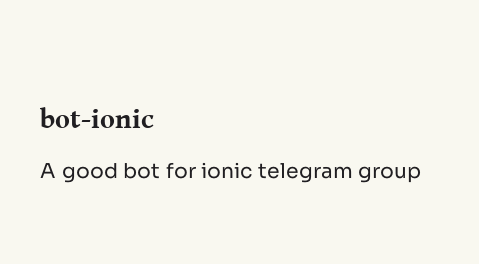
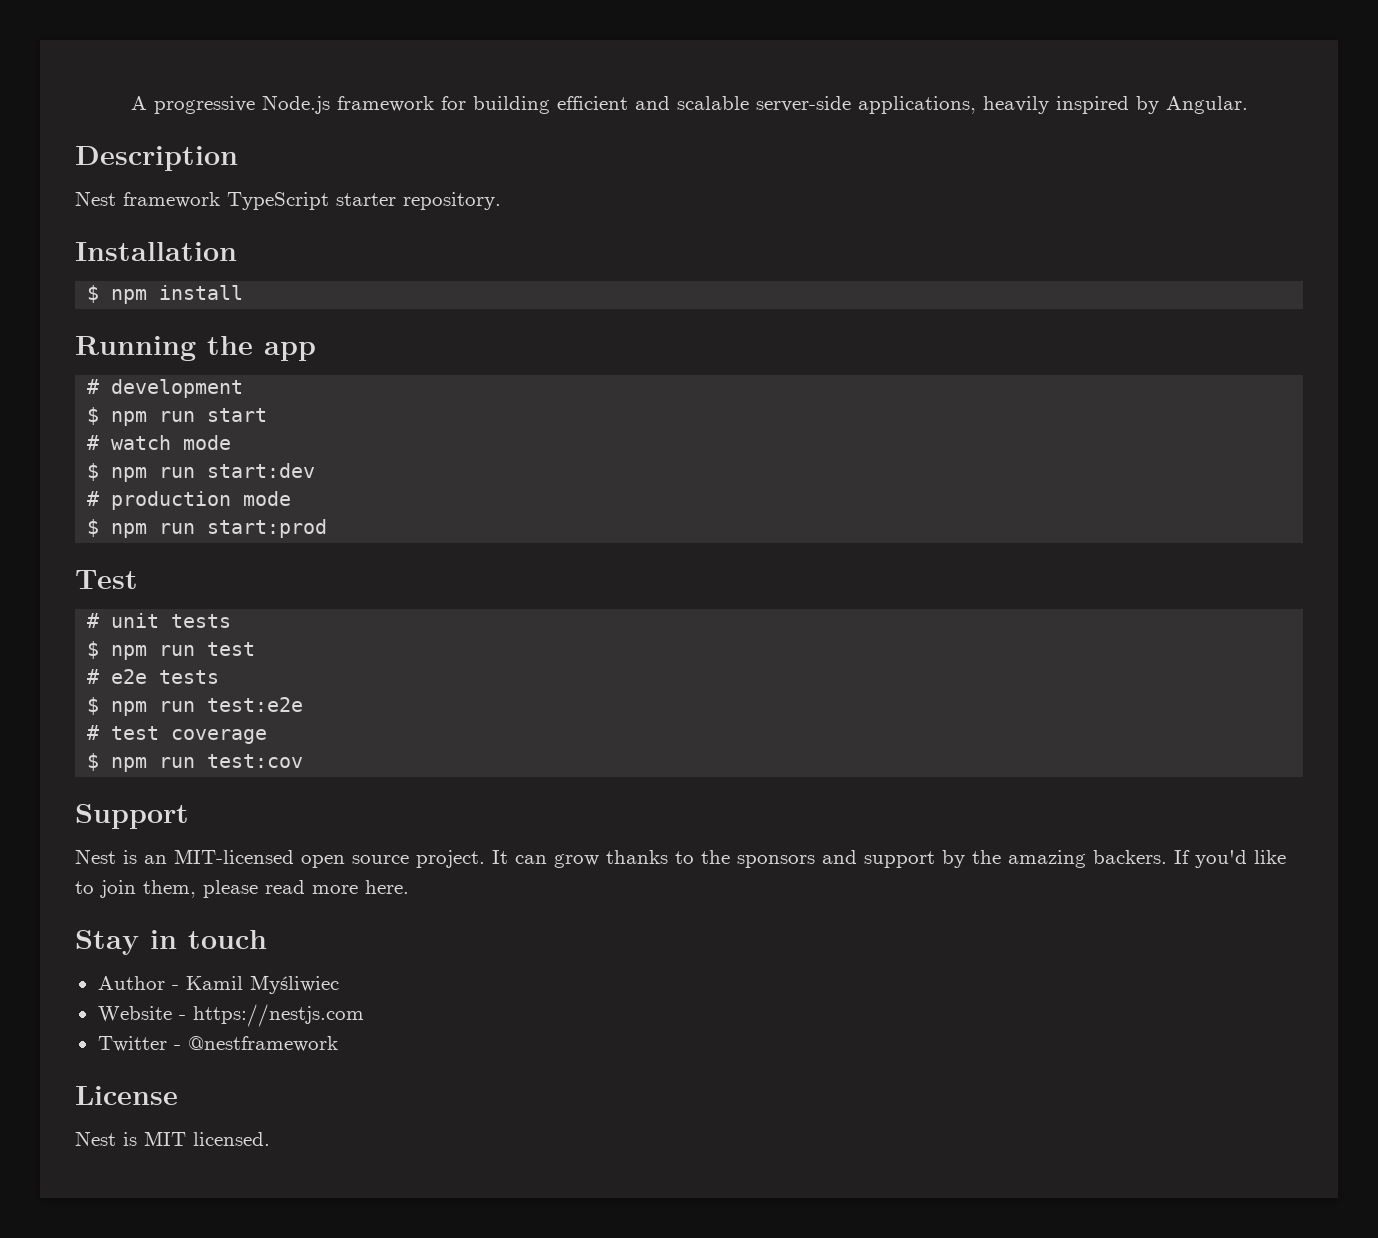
- bot-ionic
- A good bot for ionic telegram group
+ A progressive Node.js framework for building efficient and scalable server-side applications, heavily inspired by Angular.
+ Description
+ Nest framework TypeScript starter repository.
+ Installation
+ $ npm install
+ Running the app
+ # development
+ $ npm run start
+ # watch mode
+ $ npm run start:dev
+ # production mode
+ $ npm run start:prod
+ Test
+ # unit tests
+ $ npm run test
+ # e2e tests
+ $ npm run test:e2e
+ # test coverage
+ $ npm run test:cov
+ Support
+ Nest is an MIT-licensed open source project. It can grow thanks to the sponsors and support by the amazing backers. If you'd like to join them, please read more here.
+ Stay in touch
+ Author - Kamil Myśliwiec
+ Website - https://nestjs.com
+ Twitter - @nestframework
+ License
+ Nest is MIT licensed.

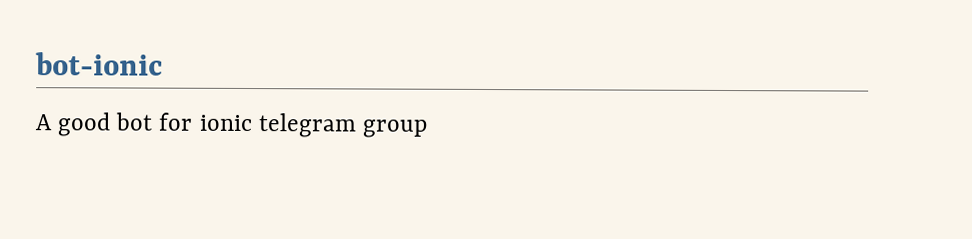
- A progressive Node.js framework for building efficient and scalable server-side applications, heavily inspired by Angular.
- Description
- Nest framework TypeScript starter repository.
- Installation
- $ npm install
- Running the app
- # development
- $ npm run start
- # watch mode
- $ npm run start:dev
- # production mode
- $ npm run start:prod
- Test
- # unit tests
- $ npm run test
- # e2e tests
- $ npm run test:e2e
- # test coverage
- $ npm run test:cov
- Support
- Nest is an MIT-licensed open source project. It can grow thanks to the sponsors and support by the amazing backers. If you'd like to join them, please read more here.
- Stay in touch
- Author - Kamil Myśliwiec
- Website - https://nestjs.com
- Twitter - @nestframework
- License
- Nest is MIT licensed.
+ bot-ionic
+ A good bot for ionic telegram group

